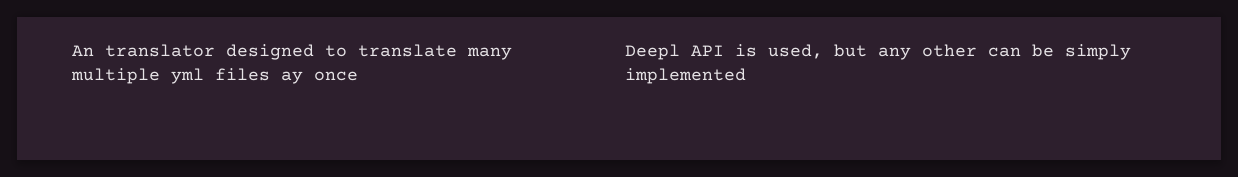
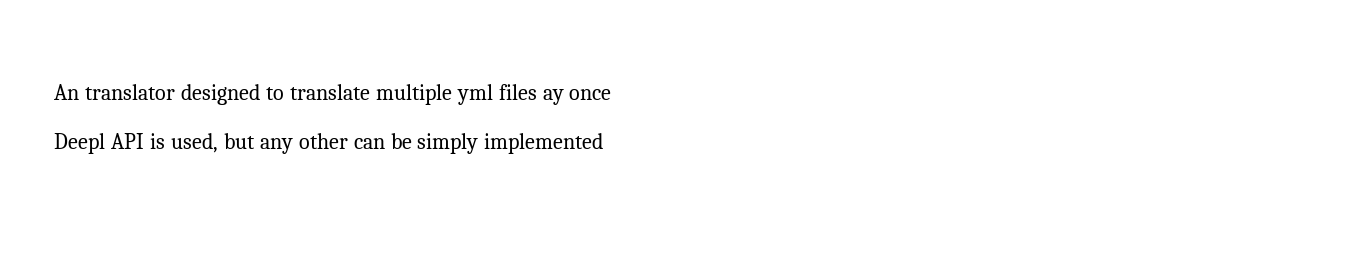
- An translator designed to translate many multiple yml files ay once
+ An translator designed to translate multiple yml files ay once

